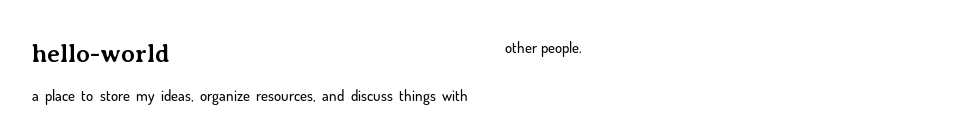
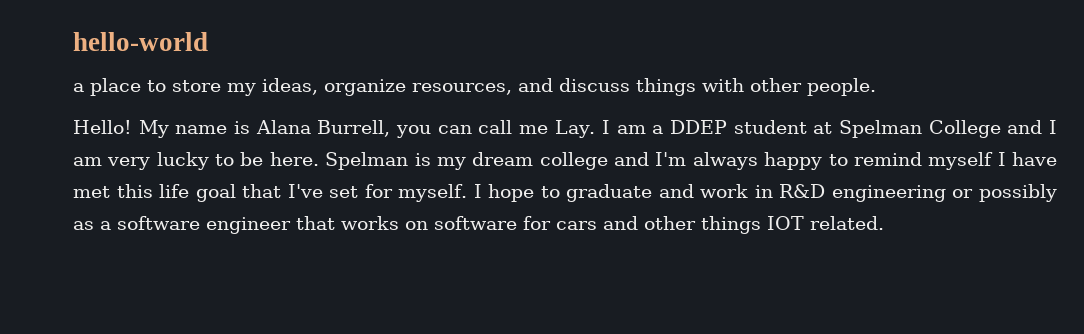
+ Hello! My name is Alana Burrell, you can call me Lay. I am a DDEP student at Spelman College and I am very lucky to be here. Spelman is my dream college and I'm always happy to remind myself I have met this life goal that I've set for myself. I hope to graduate and work in R&D engineering or possibly as a software engineer that works on software for cars and other things IOT related.

